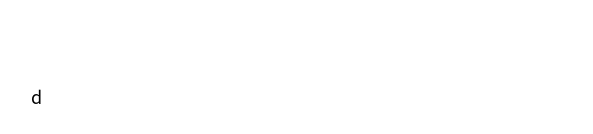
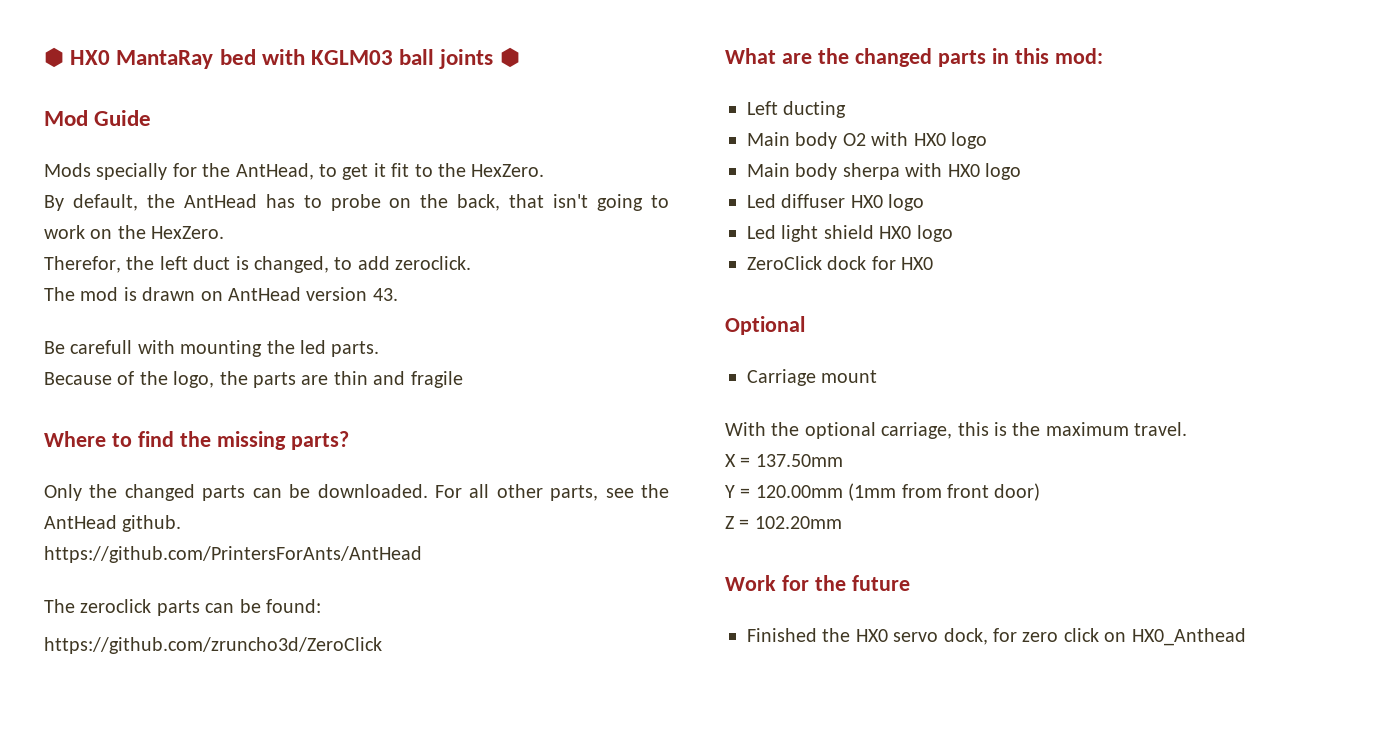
- d
+ ⬢ HX0 MantaRay bed with KGLM03 ball joints ⬢
+ Mod Guide
+ Mods specially for the AntHead, to get it fit to the HexZero.
+ By default, the AntHead has to probe on the back, that isn't going to work on the HexZero.
+ Therefor, the left duct is changed, to add zeroclick.
+ The mod is drawn on AntHead version 43.
+ Be carefull with mounting the led parts.
+ Because of the logo, the parts are thin and fragile
+ Where to find the missing parts?
+ Only the changed parts can be downloaded. For all other parts, see the AntHead github.
+ https://github.com/PrintersForAnts/AntHead
+ The zeroclick parts can be found:
+ https://github.com/zruncho3d/ZeroClick
+ What are the changed parts in this mod:
+ Left ducting
+ Main body O2 with HX0 logo
+ Main body sherpa with HX0 logo
+ Led diffuser HX0 logo
+ Led light shield HX0 logo
+ ZeroClick dock for HX0
+ Optional
+ Carriage mount
+ With the optional carriage, this is the maximum travel.
+ X = 137.50mm
+ Y = 120.00mm (1mm from front door)
+ Z = 102.20mm
+ Work for the future
+ Finished the HX0 servo dock, for zero click on HX0_Anthead

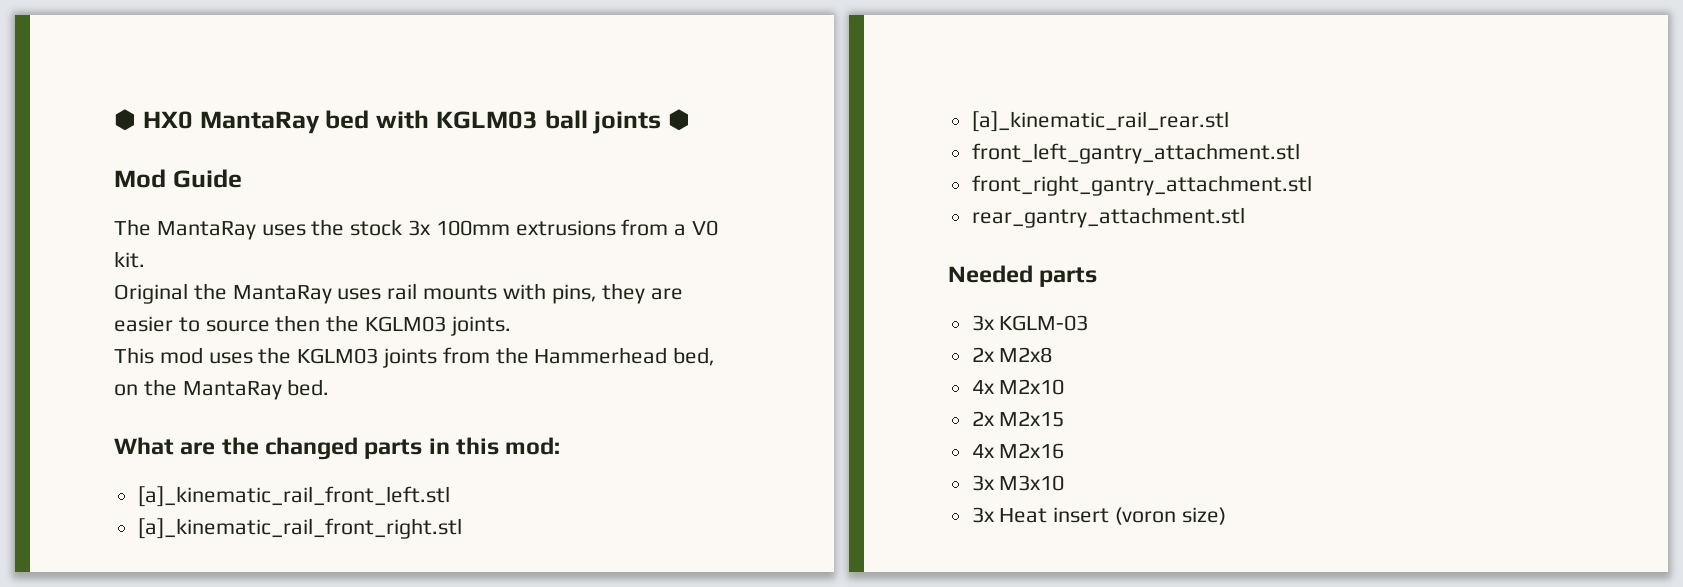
- Mods specially for the AntHead, to get it fit to the HexZero.
- By default, the AntHead has to probe on the back, that isn't going to work on the HexZero.
- Therefor, the left duct is changed, to add zeroclick.
- The mod is drawn on AntHead version 43.
- Be carefull with mounting the led parts.
- Because of the logo, the parts are thin and fragile
- Where to find the missing parts?
- Only the changed parts can be downloaded. For all other parts, see the AntHead github.
- https://github.com/PrintersForAnts/AntHead
- The zeroclick parts can be found:
- https://github.com/zruncho3d/ZeroClick
+ The MantaRay uses the stock 3x 100mm extrusions from a V0 kit.
+ Original the MantaRay uses rail mounts with pins, they are easier to source then the KGLM03 joints.
+ This mod uses the KGLM03 joints from the Hammerhead bed, on the MantaRay bed.
- Left ducting
- Main body O2 with HX0 logo
- Main body sherpa with HX0 logo
- Led diffuser HX0 logo
- Led light shield HX0 logo
- ZeroClick dock for HX0
- Optional
- Carriage mount
- With the optional carriage, this is the maximum travel.
- X = 137.50mm
- Y = 120.00mm (1mm from front door)
- Z = 102.20mm
- Work for the future
- Finished the HX0 servo dock, for zero click on HX0_Anthead
+ [a]_kinematic_rail_front_left.stl
+ [a]_kinematic_rail_front_right.stl
+ [a]_kinematic_rail_rear.stl
+ front_left_gantry_attachment.stl
+ front_right_gantry_attachment.stl
+ rear_gantry_attachment.stl
+ Needed parts
+ 3x KGLM-03
+ 2x M2x8
+ 4x M2x10
+ 2x M2x15
+ 4x M2x16
+ 3x M3x10
+ 3x Heat insert (voron size)

